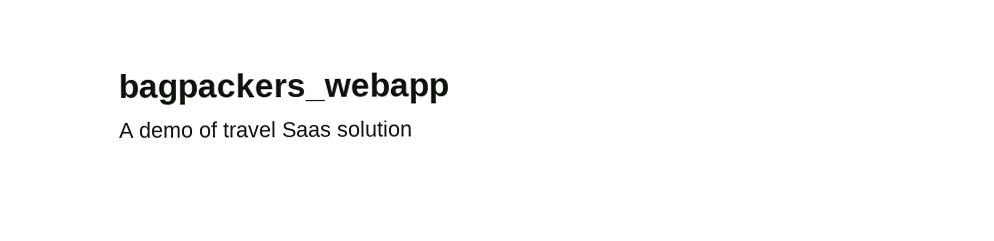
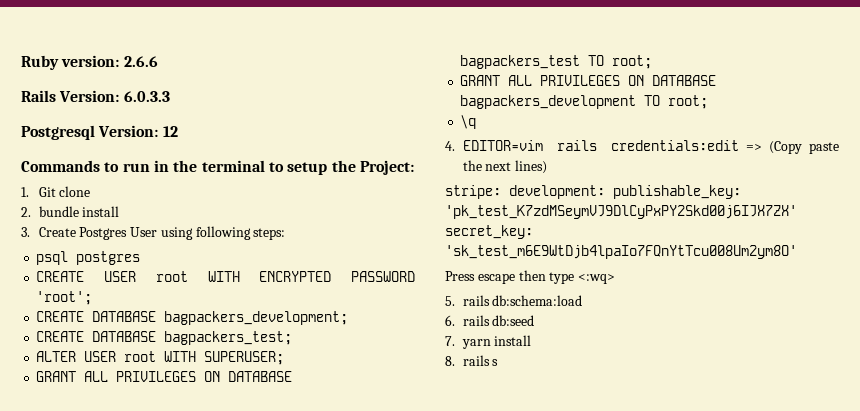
- bagpackers_webapp
- A demo of travel Saas solution
+ Ruby version: 2.6.6
+ Rails Version: 6.0.3.3
+ Postgresql Version: 12
+ Commands to run in the terminal to setup the Project:
+ 1. Git clone
+ 2. bundle install
+ 3. Create Postgres User using following steps:
+ psql postgres
+ CREATE USER root WITH ENCRYPTED PASSWORD 'root';
+ CREATE DATABASE bagpackers_development;
+ CREATE DATABASE bagpackers_test;
+ ALTER USER root WITH SUPERUSER;
+ GRANT ALL PRIVILEGES ON DATABASE bagpackers_test TO root;
+ GRANT ALL PRIVILEGES ON DATABASE bagpackers_development TO root;
+ \q
+ 4. EDITOR=vim rails credentials:edit => (Copy paste the next lines)
+ stripe: development: publishable_key: 'pk_test_K7zdMSeymVJ9DlCyPxPY2Skd00j6IJX7ZX' secret_key: 'sk_test_m6E9WtDjb4lpaIo7FQnYtTcu008Um2ym8O'
+ Press escape then type <:wq>
+ 5. rails db:schema:load
+ 6. rails db:seed
+ 7. yarn install
+ 8. rails s

